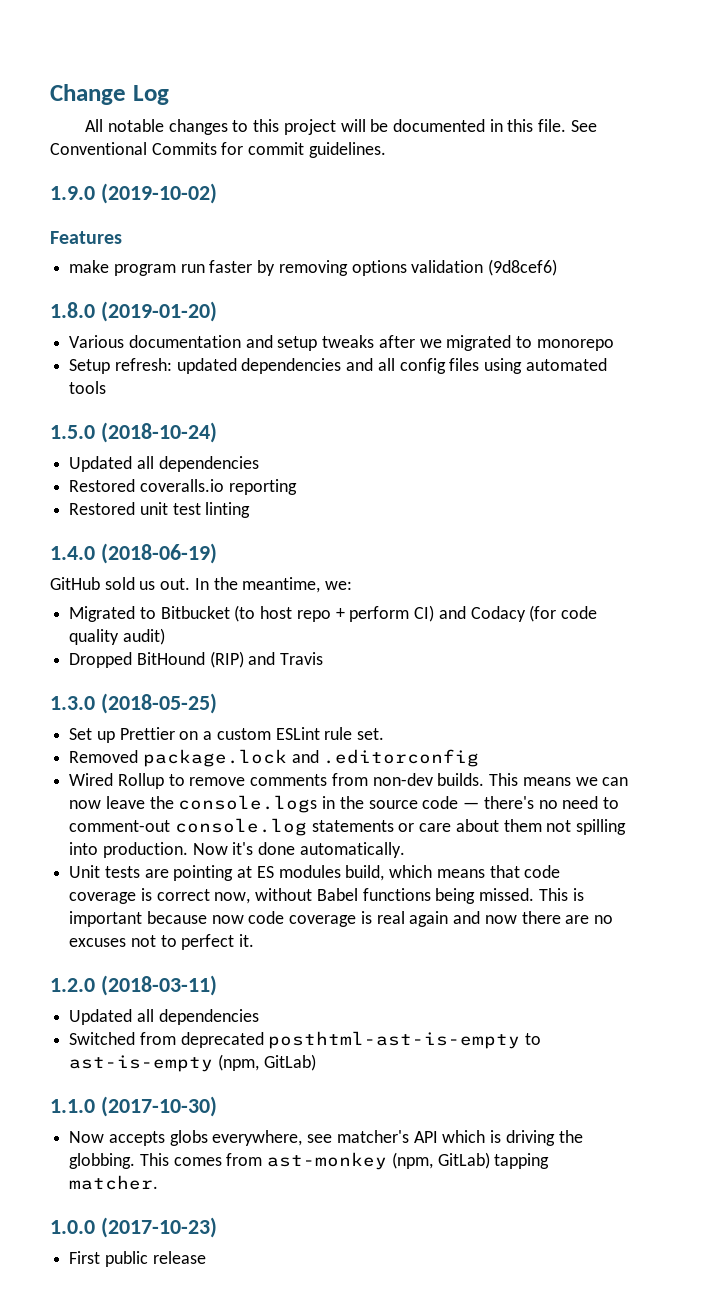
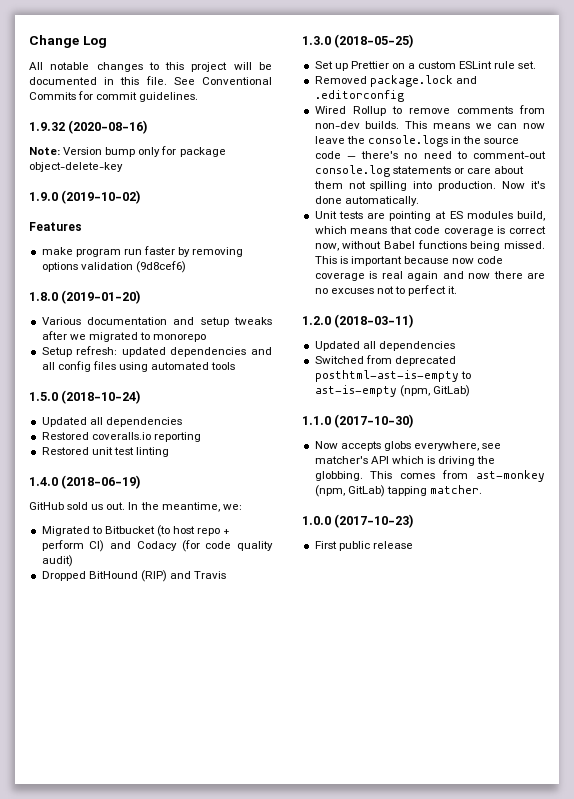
+ 1.9.32 (2020-08-16)
+ Note: Version bump only for package object-delete-key

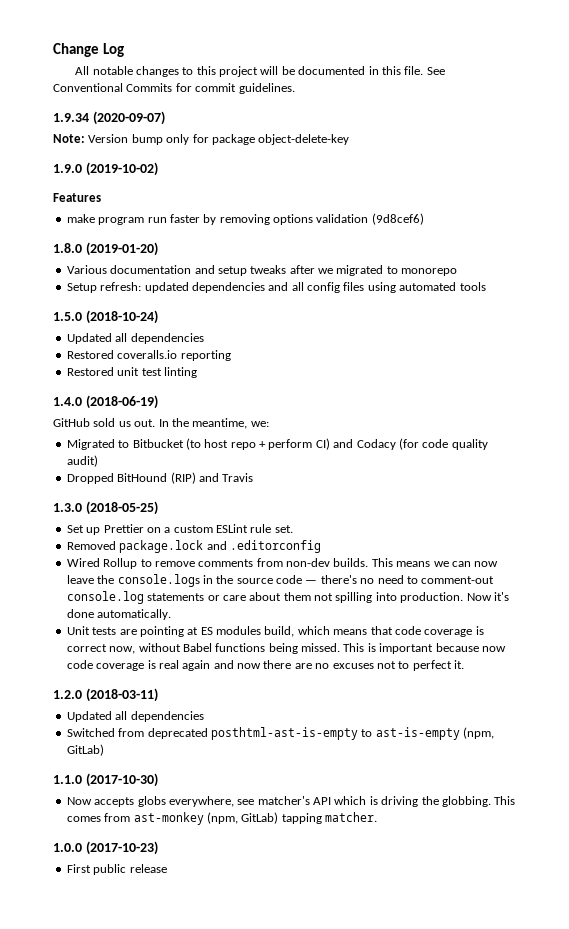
- 1.9.32 (2020-08-16)
+ 1.9.34 (2020-09-07)

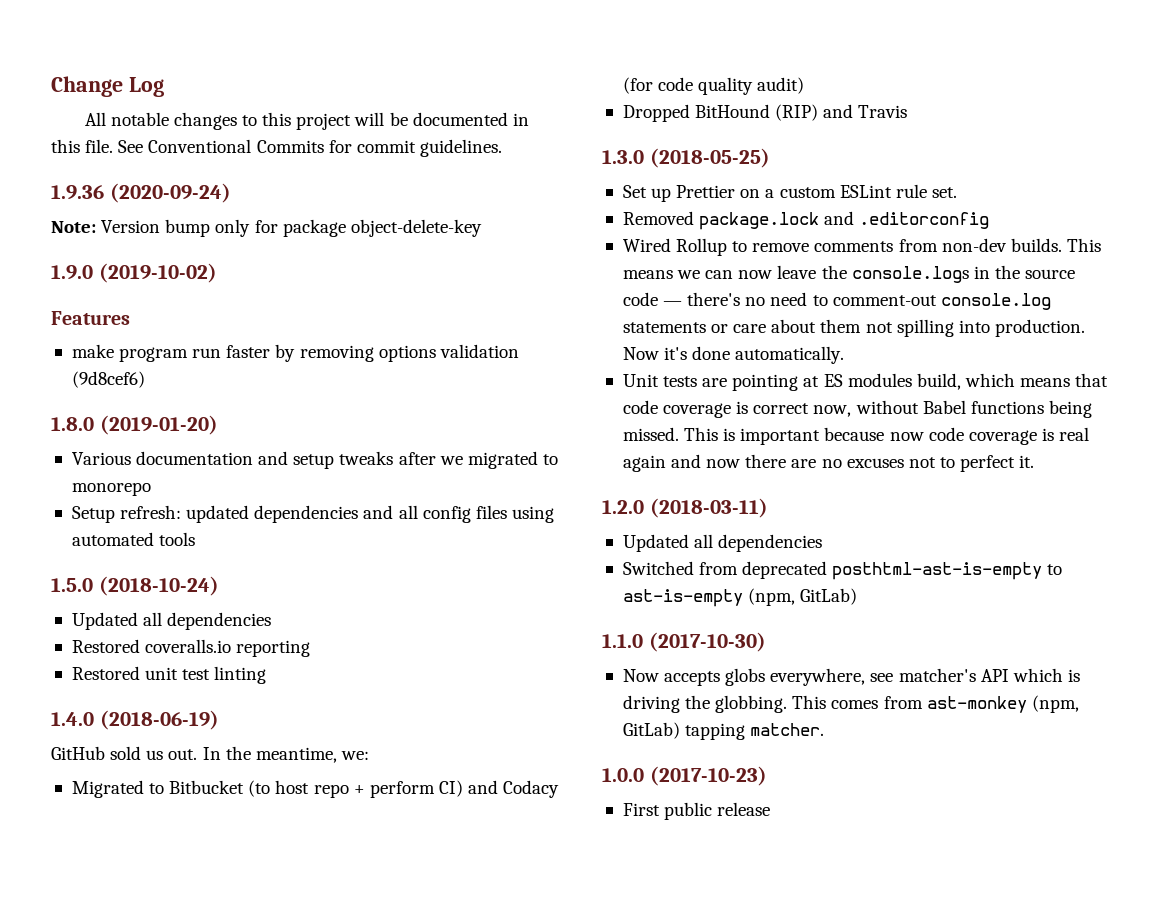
- 1.9.34 (2020-09-07)
+ 1.9.36 (2020-09-24)

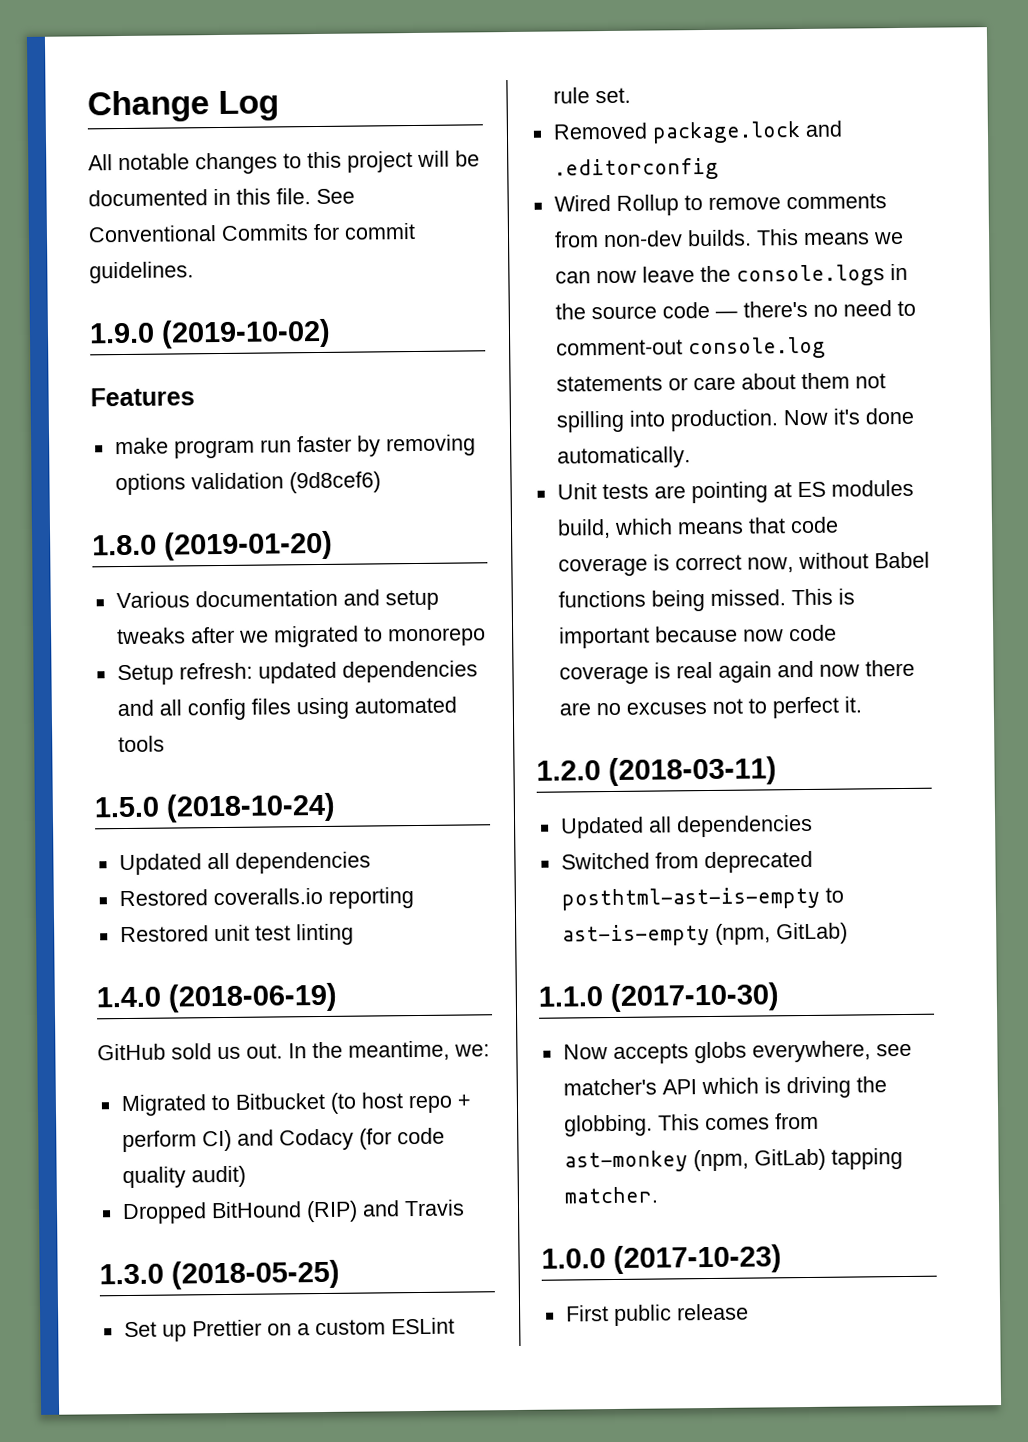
- 1.9.36 (2020-09-24)
- Note: Version bump only for package object-delete-key

